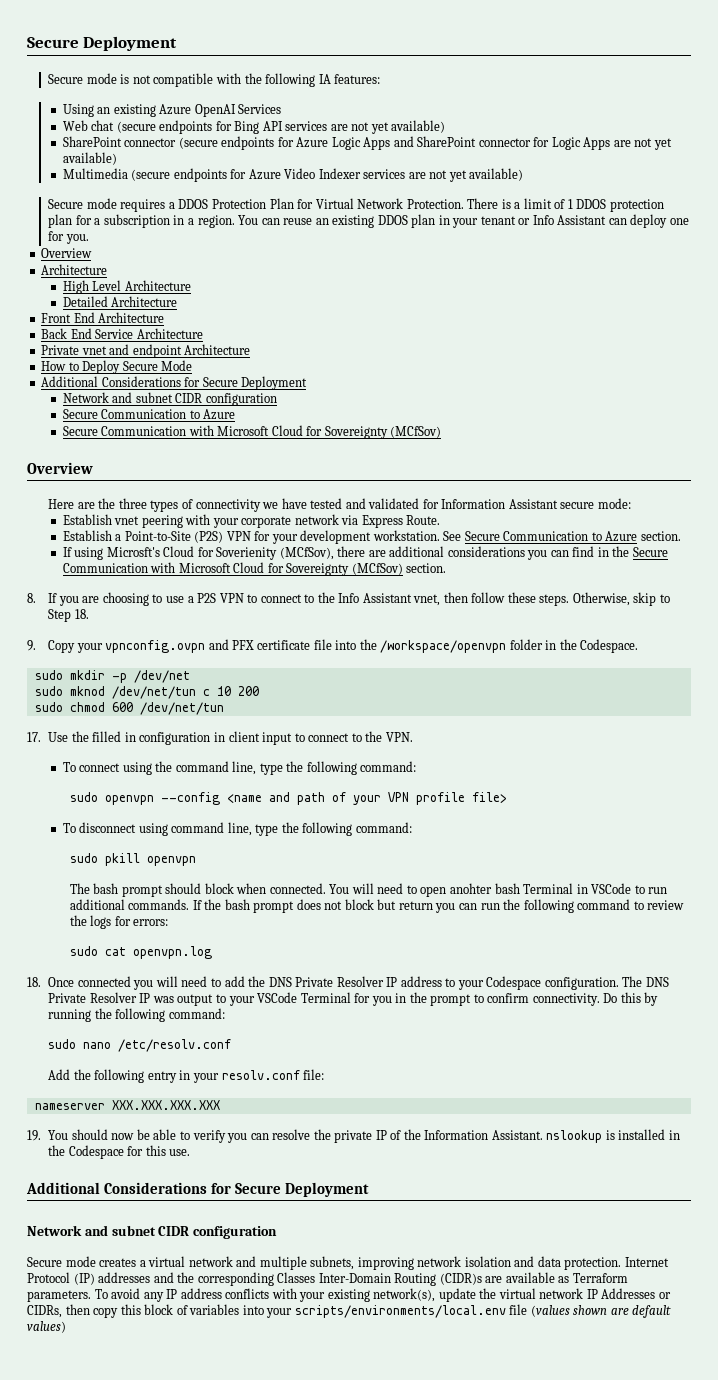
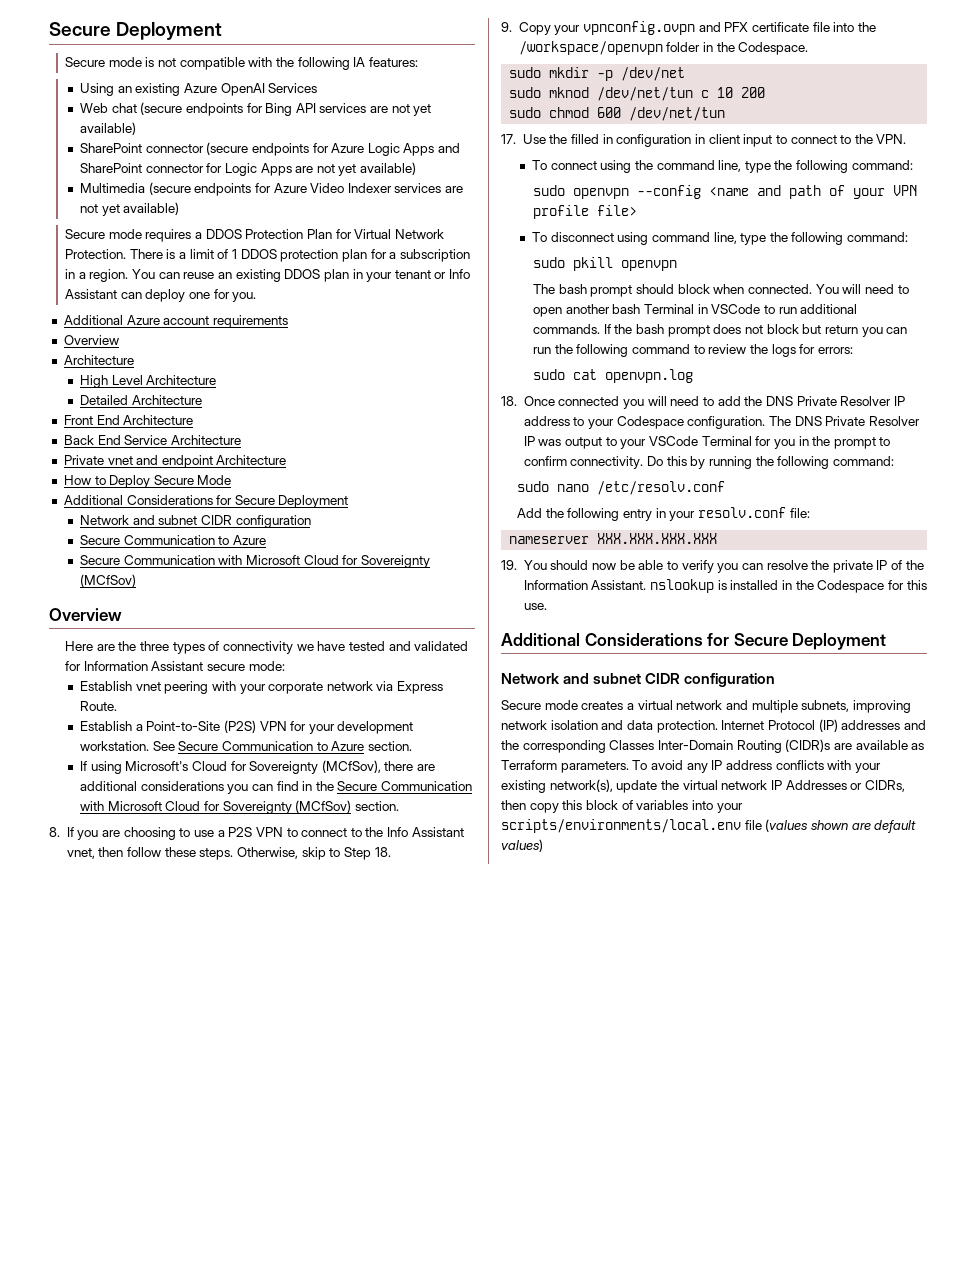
+ Additional Azure account requirements
- If using Microsft's Cloud for Soverienity (MCfSov), there are additional considerations you can find in the Secure Communication with Microsoft Cloud for Sovereignty (MCfSov) section.
+ If using Microsoft's Cloud for Sovereignty (MCfSov), there are additional considerations you can find in the Secure Communication with Microsoft Cloud for Sovereignty (MCfSov) section.
- You will need to open anohter bash Terminal in VSCode to run additional commands.
+ You will need to open another bash Terminal in VSCode to run additional commands.

